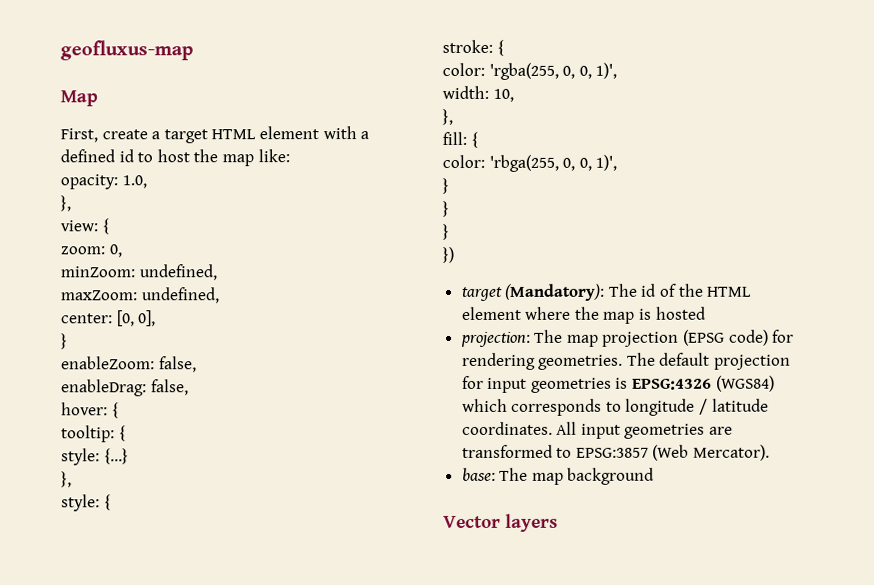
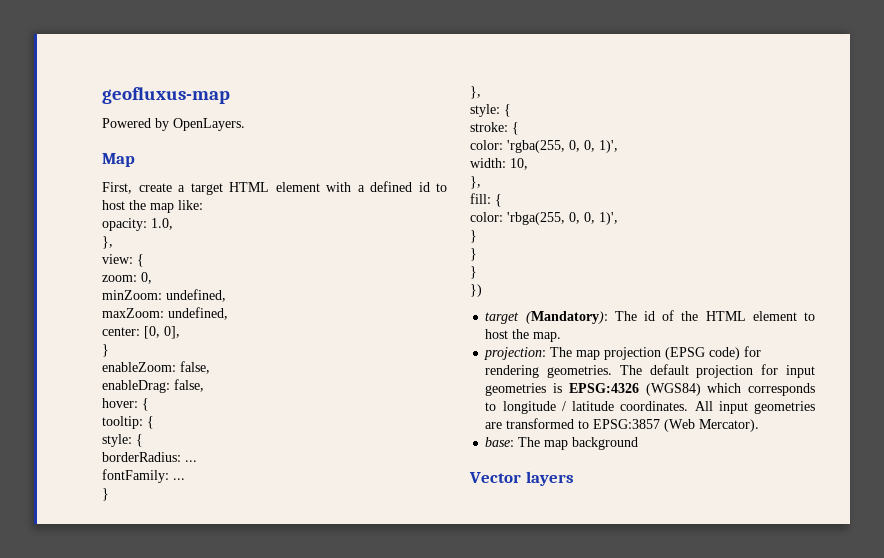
+ Powered by OpenLayers.
  tooltip: {
- style: {...}
+ style: {
+ borderRadius: ...
+ fontFamily: ...
+ }
- target (Mandatory): The id of the HTML element where the map is hosted
+ target (Mandatory): The id of the HTML element to host the map.

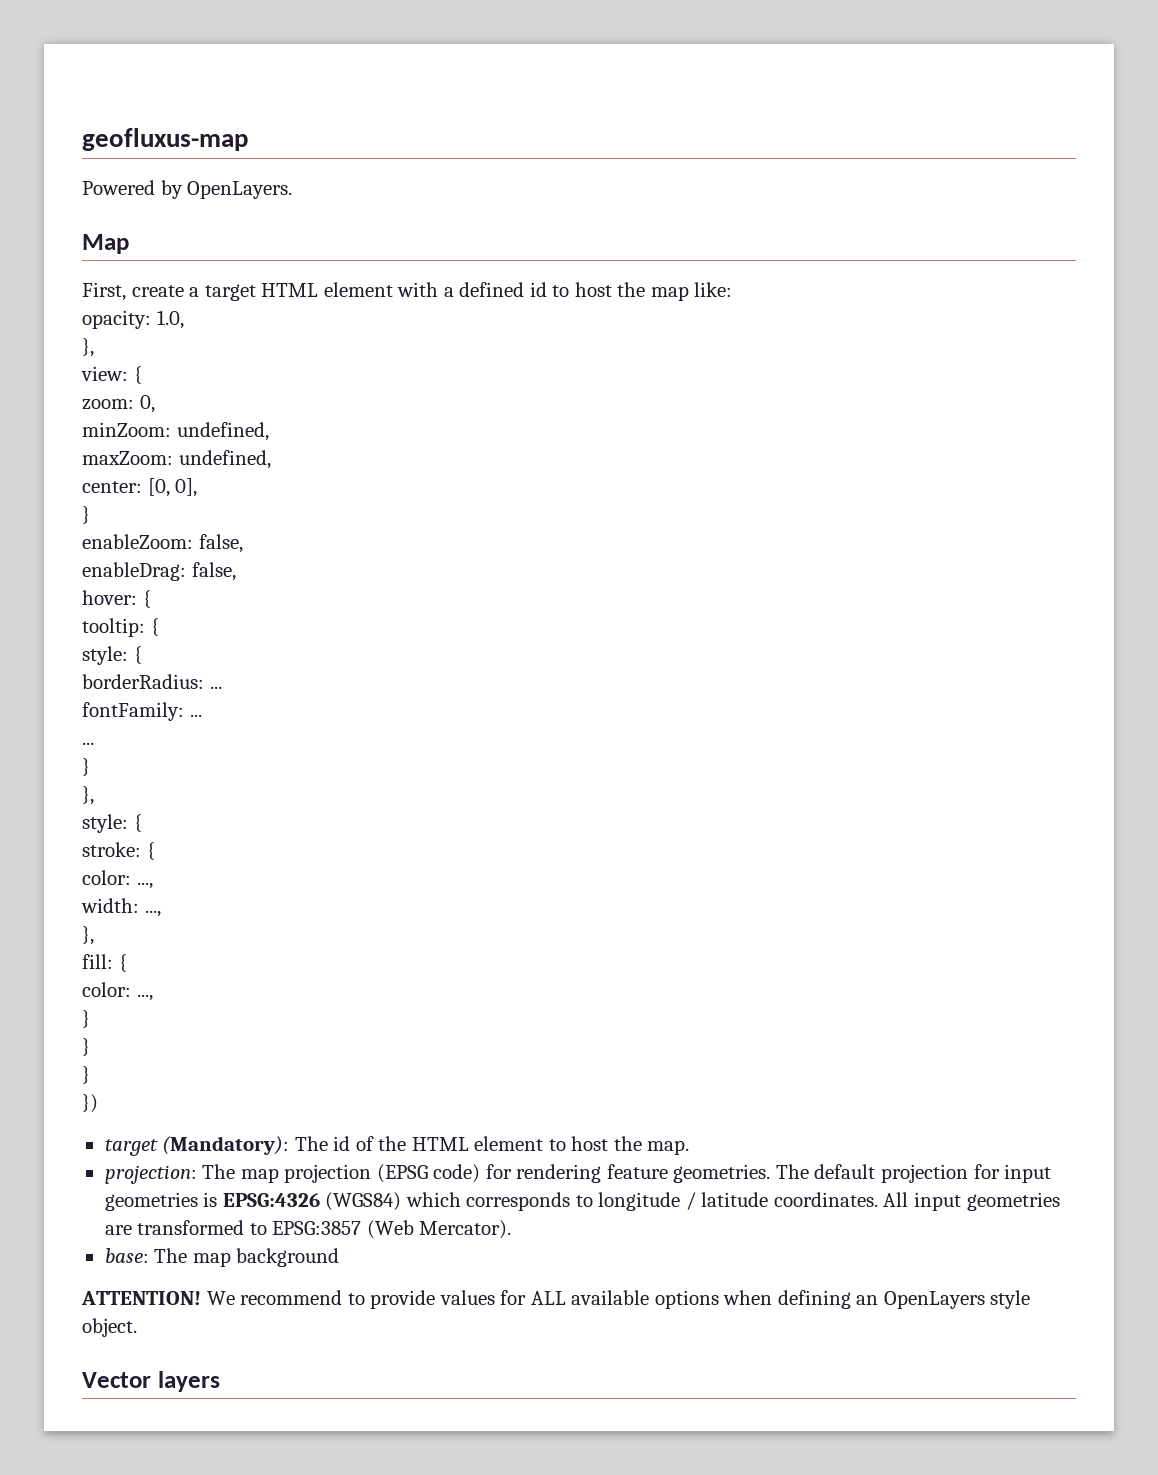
  fontFamily: ...
+ ...
  stroke: {
- color: 'rgba(255, 0, 0, 1)',
+ color: ...,
- width: 10,
+ width: ...,
  fill: {
- color: 'rbga(255, 0, 0, 1)',
+ color: ...,
- projection: The map projection (EPSG code) for rendering geometries.
+ projection: The map projection (EPSG code) for rendering feature geometries.
+ ATTENTION! We recommend to provide values for ALL available options when defining an OpenLayers style object.

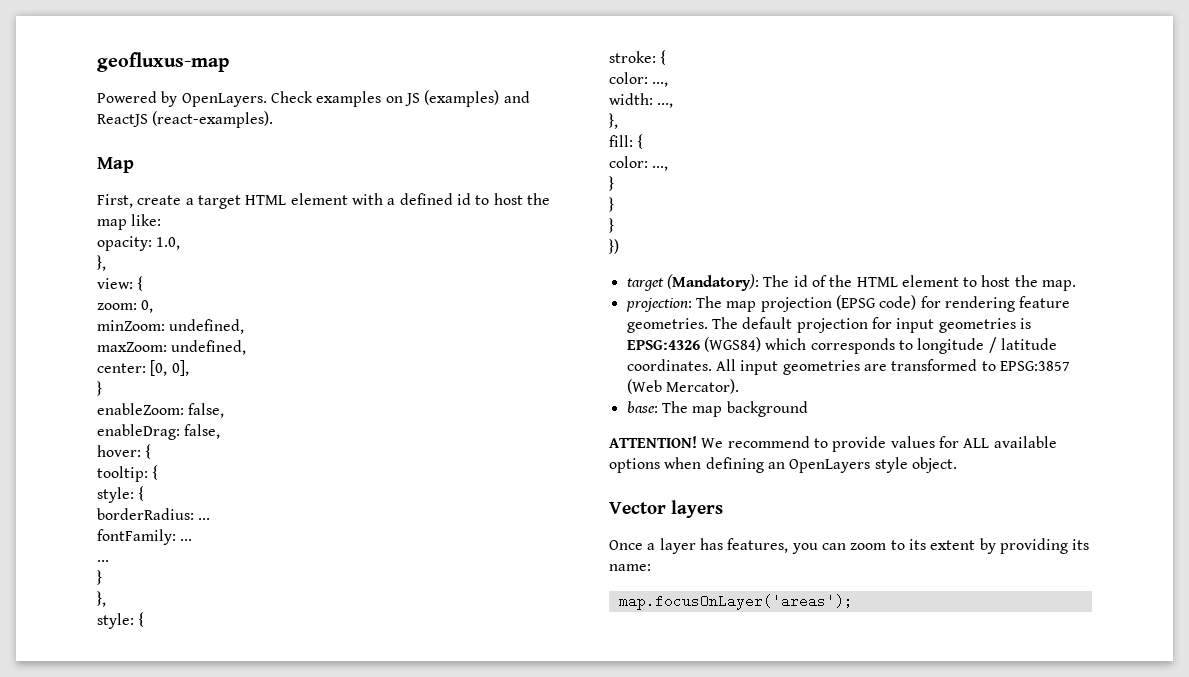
+ Check examples on JS (examples) and ReactJS (react-examples).
+ Once a layer has features, you can zoom to its extent by providing its name:
+ map.focusOnLayer('areas');

